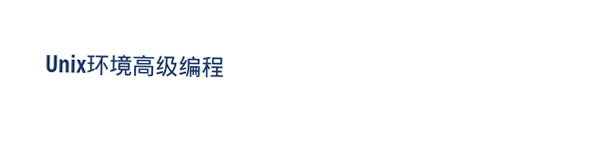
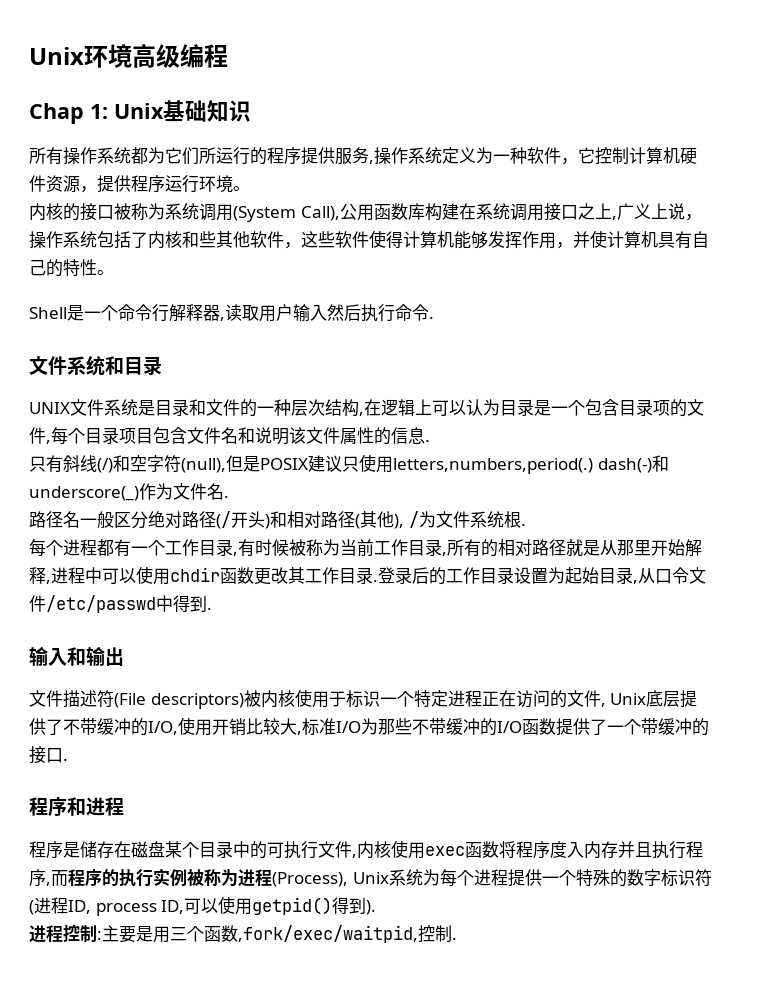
+ Chap 1: Unix基础知识
+ 所有操作系统都为它们所运行的程序提供服务,操作系统定义为一种软件，它控制计算机硬件资源，提供程序运行环境。
+ 内核的接口被称为系统调用(System Call),公用函数库构建在系统调用接口之上,广义上说，操作系统包括了内核和些其他软件，这些软件使得计算机能够发挥作用，并使计算机具有自己的特性。
+ Shell是一个命令行解释器,读取用户输入然后执行命令.
+ 文件系统和目录
+ UNIX文件系统是目录和文件的一种层次结构,在逻辑上可以认为目录是一个包含目录项的文件,每个目录项目包含文件名和说明该文件属性的信息.
+ 只有斜线(/)和空字符(null),但是POSIX建议只使用letters,numbers,period(.) dash(-)和underscore(_)作为文件名.
+ 路径名一般区分绝对路径(/开头)和相对路径(其他), /为文件系统根.
+ 每个进程都有一个工作目录,有时候被称为当前工作目录,所有的相对路径就是从那里开始解释,进程中可以使用chdir函数更改其工作目录.登录后的工作目录设置为起始目录,从口令文件/etc/passwd中得到.
+ 输入和输出
+ 文件描述符(File descriptors)被内核使用于标识一个特定进程正在访问的文件, Unix底层提供了不带缓冲的I/O,使用开销比较大,标准I/O为那些不带缓冲的I/O函数提供了一个带缓冲的接口.
+ 程序和进程
+ 程序是储存在磁盘某个目录中的可执行文件,内核使用exec函数将程序度入内存并且执行程序,而程序的执行实例被称为进程(Process), Unix系统为每个进程提供一个特殊的数字标识符(进程ID, process ID,可以使用getpid()得到).
+ 进程控制:主要是用三个函数,fork/exec/waitpid,控制.

